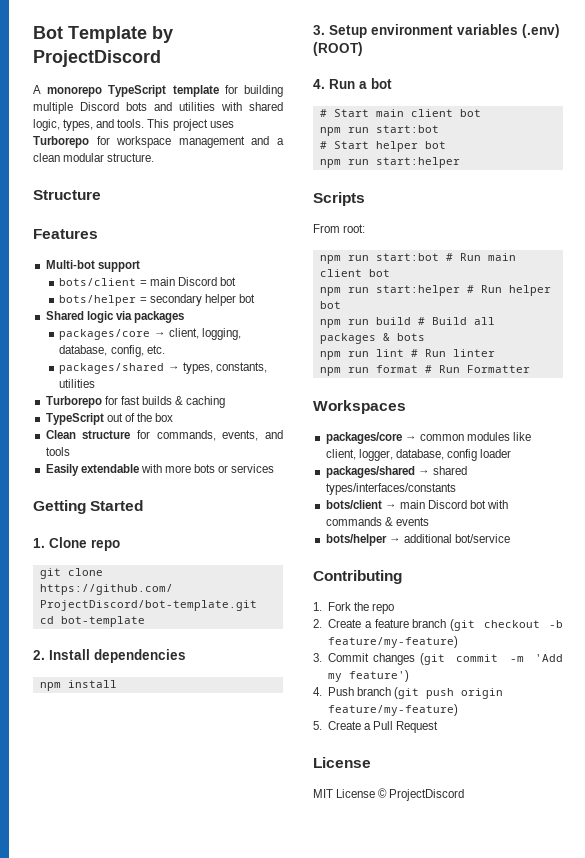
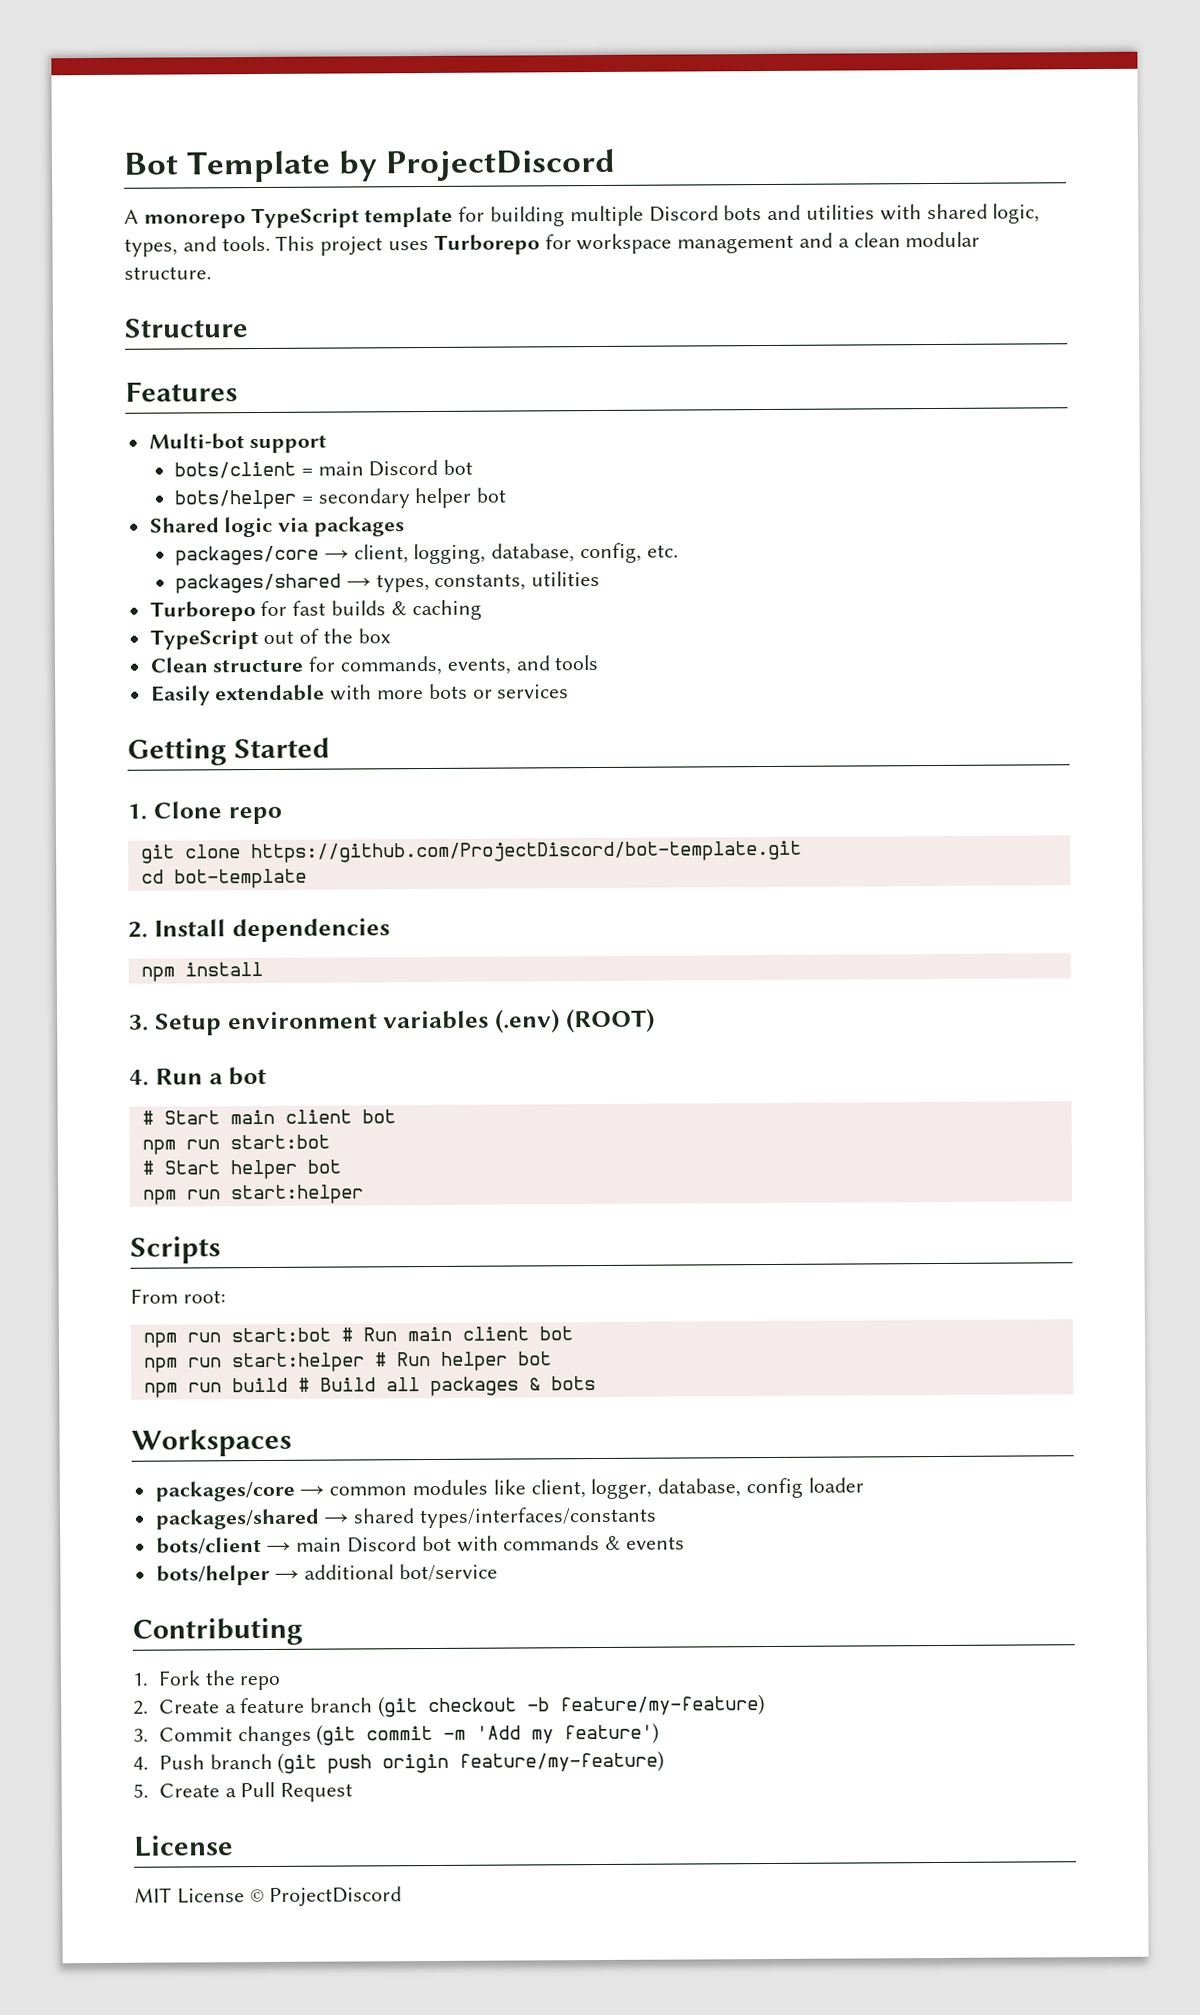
- npm run lint # Run linter
- npm run format # Run Formatter

